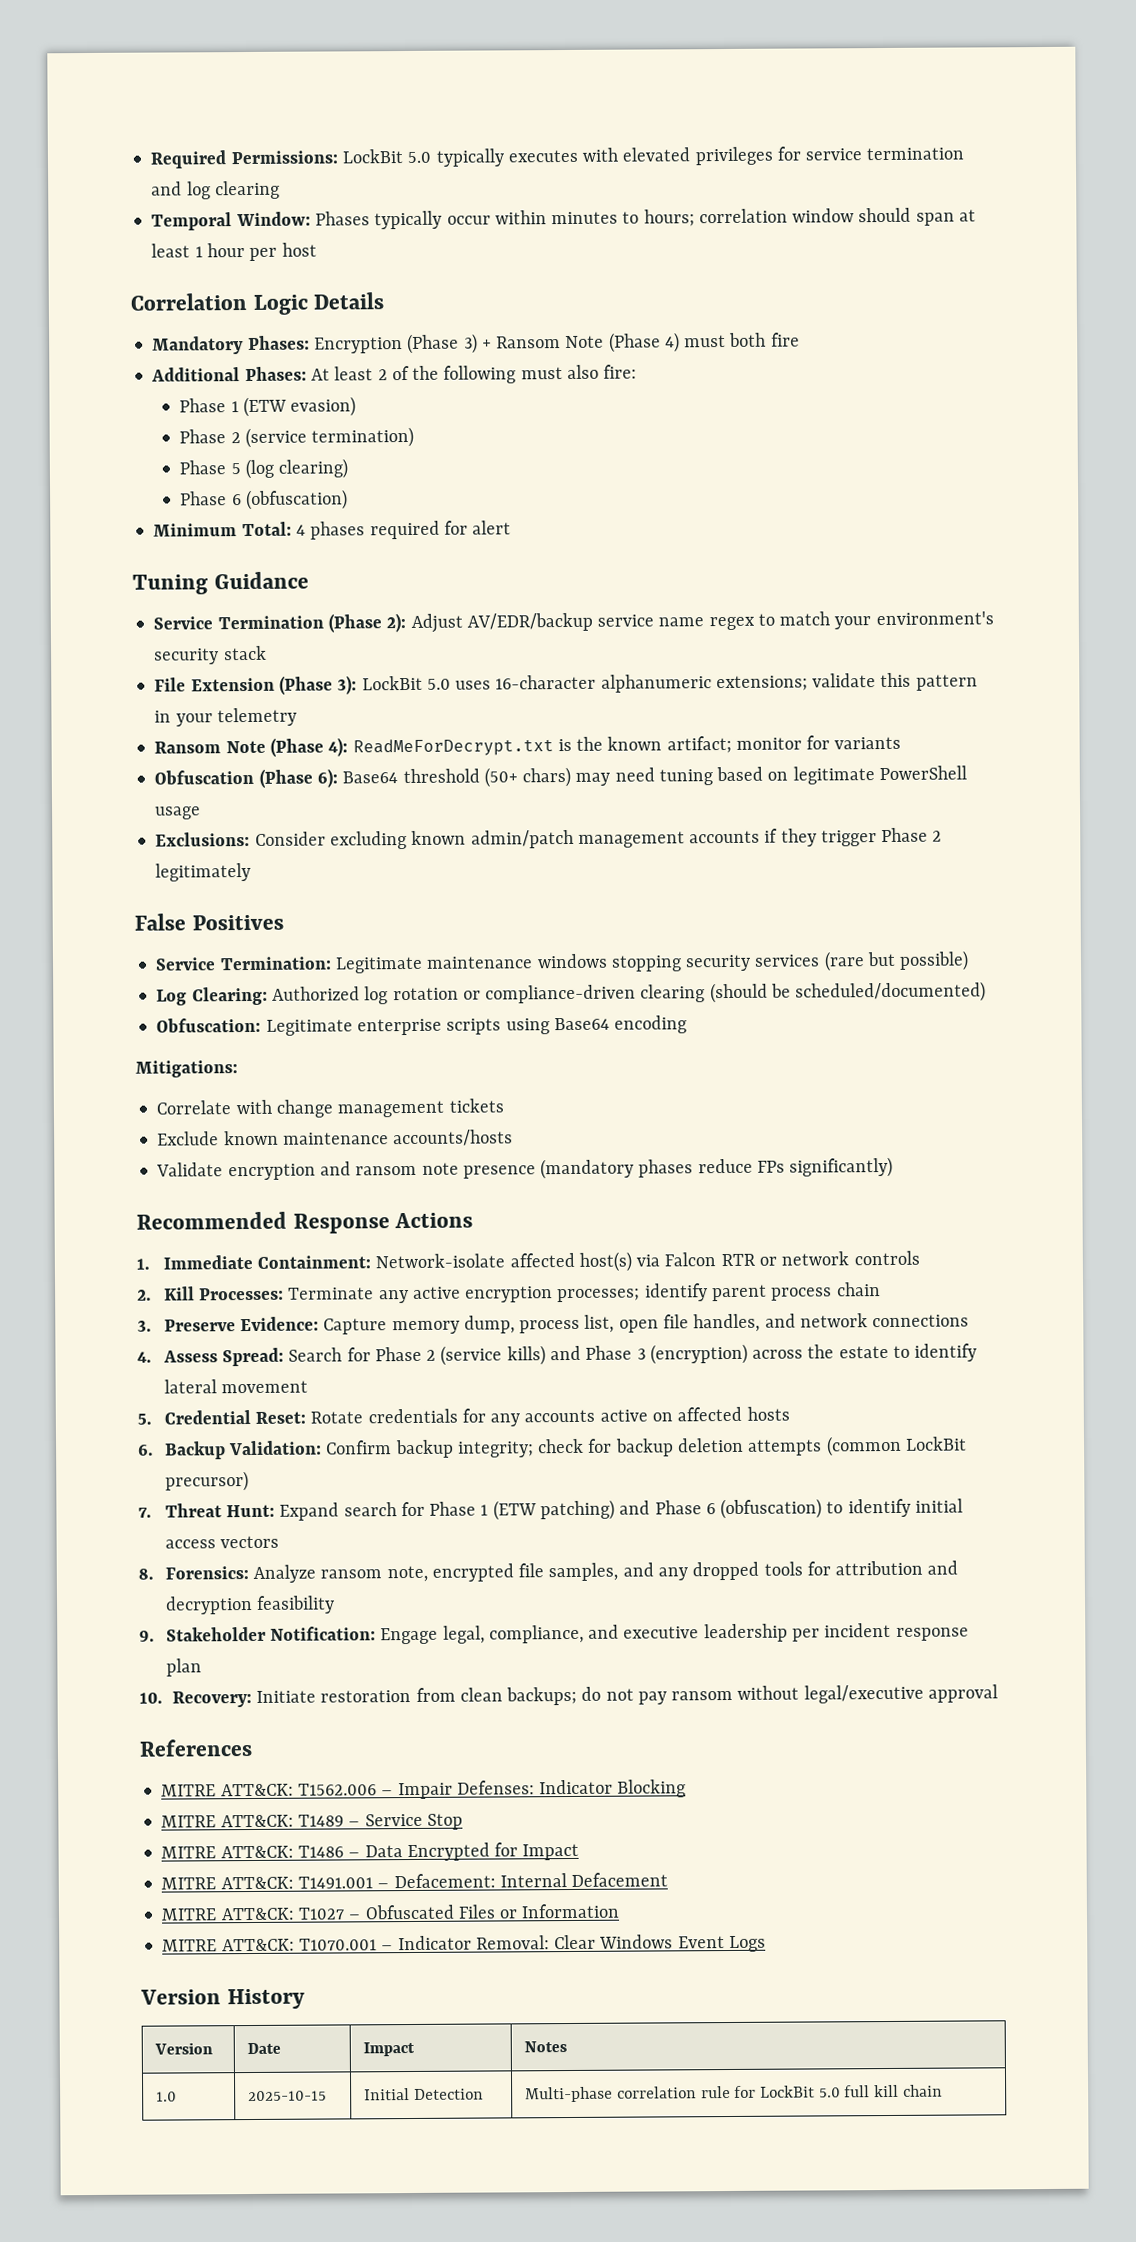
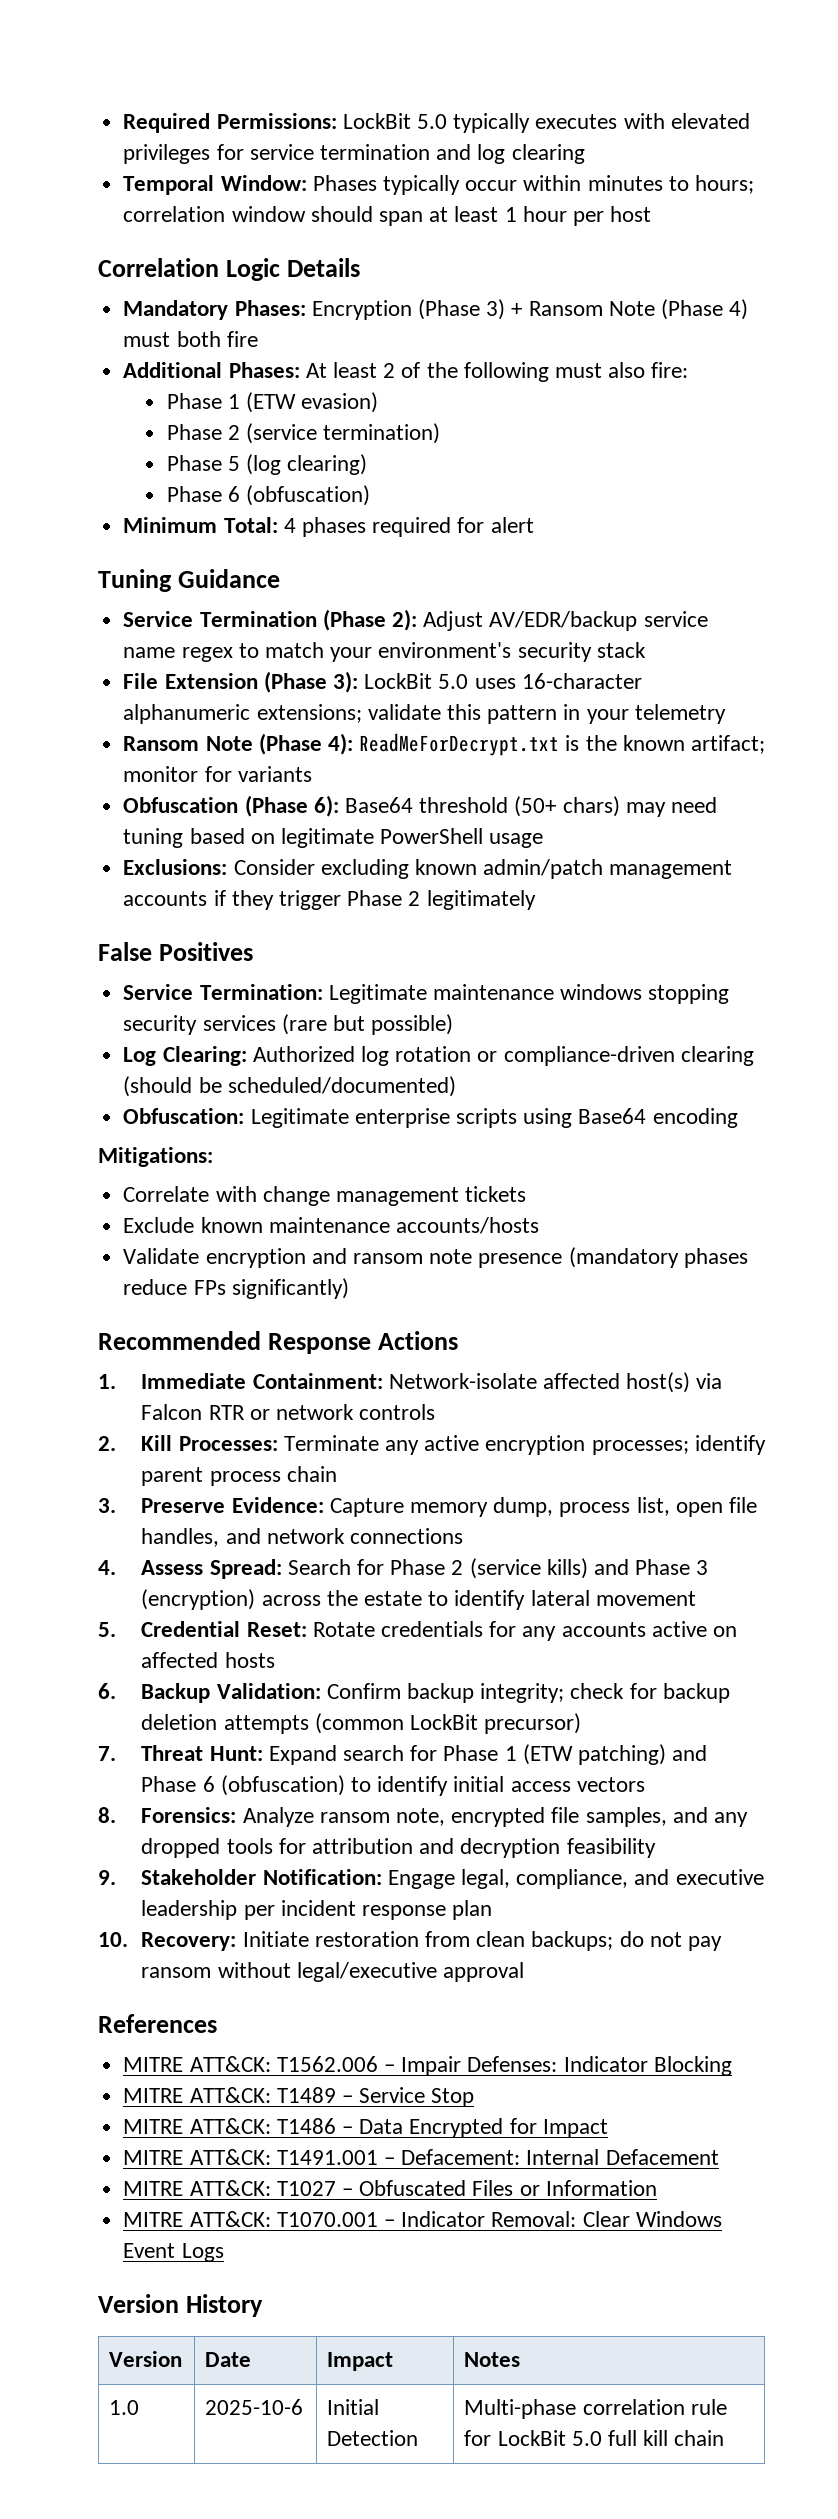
- 1.0 | 2025-10-15 | Initial Detection | Multi-phase correlation rule for LockBit 5.0 full kill chain
+ 1.0 | 2025-10-6 | Initial Detection | Multi-phase correlation rule for LockBit 5.0 full kill chain

